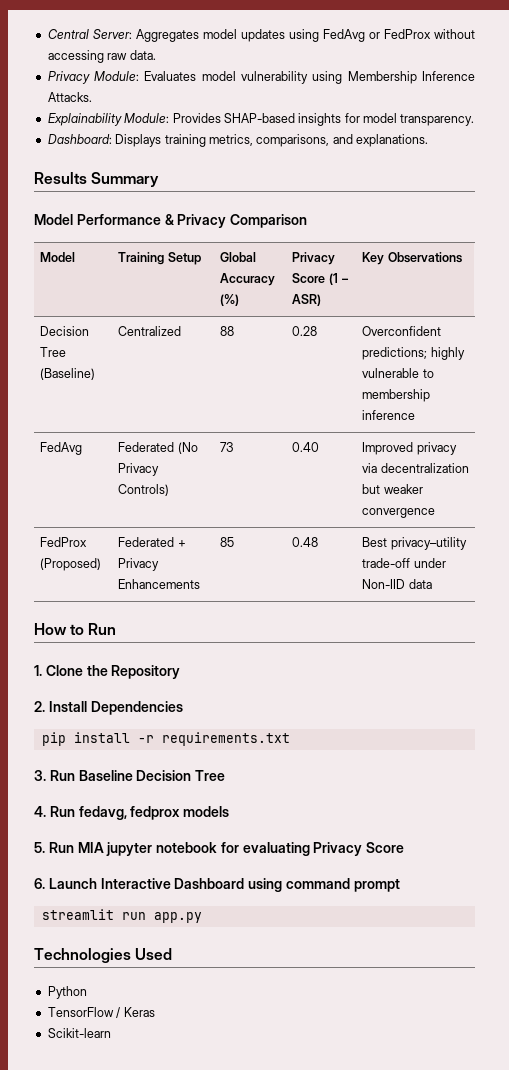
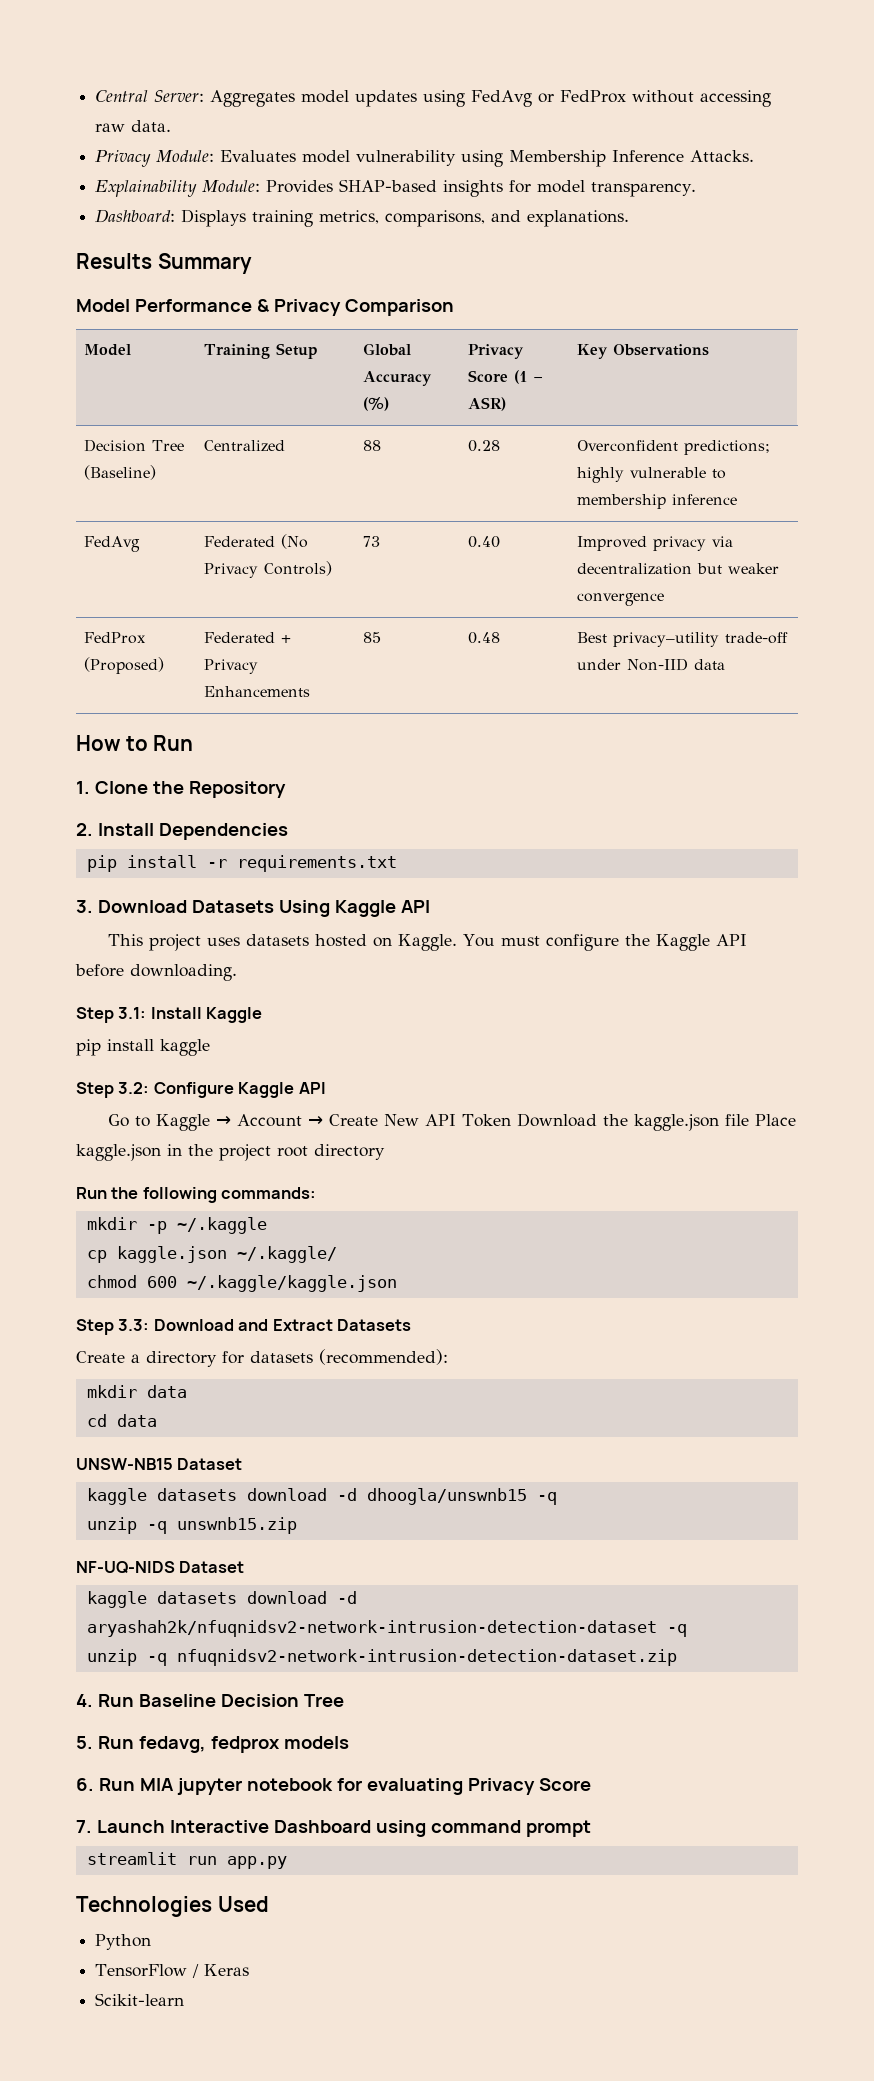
- 3. Run Baseline Decision Tree
+ 3. Download Datasets Using Kaggle API
+ This project uses datasets hosted on Kaggle. You must configure the Kaggle API before downloading.
+ Step 3.1: Install Kaggle
+ pip install kaggle
+ Step 3.2: Configure Kaggle API
+ Go to Kaggle → Account → Create New API Token Download the kaggle.json file Place kaggle.json in the project root directory
+ Run the following commands:
+ mkdir -p ~/.kaggle
+ cp kaggle.json ~/.kaggle/
+ chmod 600 ~/.kaggle/kaggle.json
+ Step 3.3: Download and Extract Datasets
+ Create a directory for datasets (recommended):
+ mkdir data
+ cd data
+ UNSW-NB15 Dataset
+ kaggle datasets download -d dhoogla/unswnb15 -q
+ unzip -q unswnb15.zip
+ NF-UQ-NIDS Dataset
+ kaggle datasets download -d aryashah2k/nfuqnidsv2-network-intrusion-detection-dataset -q
+ unzip -q nfuqnidsv2-network-intrusion-detection-dataset.zip
+ 4. Run Baseline Decision Tree
- 4. Run fedavg, fedprox models
+ 5. Run fedavg, fedprox models
- 5. Run MIA jupyter notebook for evaluating Privacy Score
+ 6. Run MIA jupyter notebook for evaluating Privacy Score
- 6. Launch Interactive Dashboard using command prompt
+ 7. Launch Interactive Dashboard using command prompt

